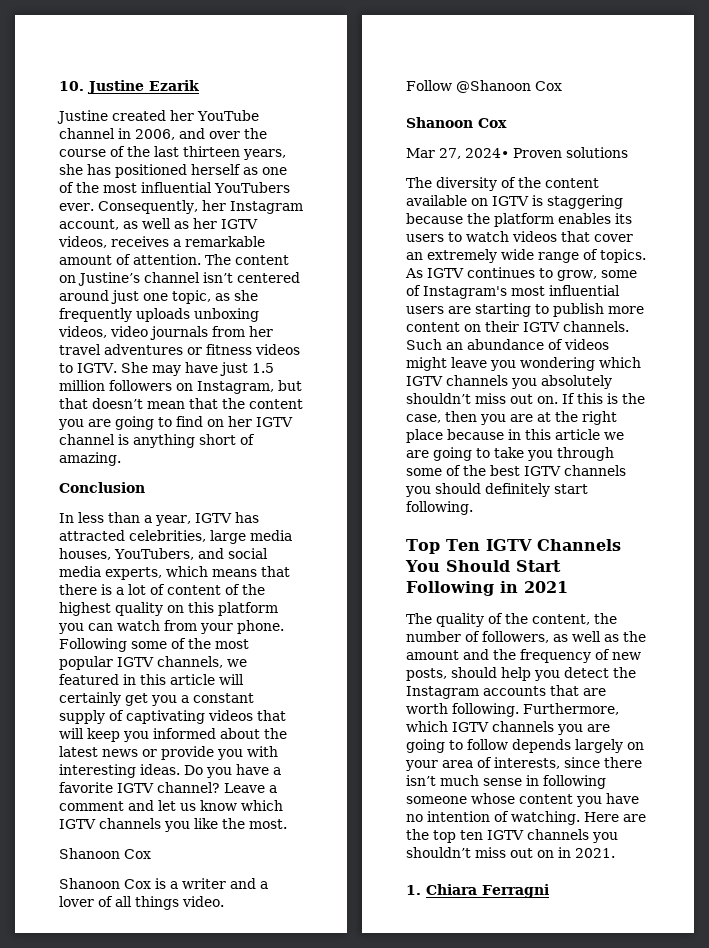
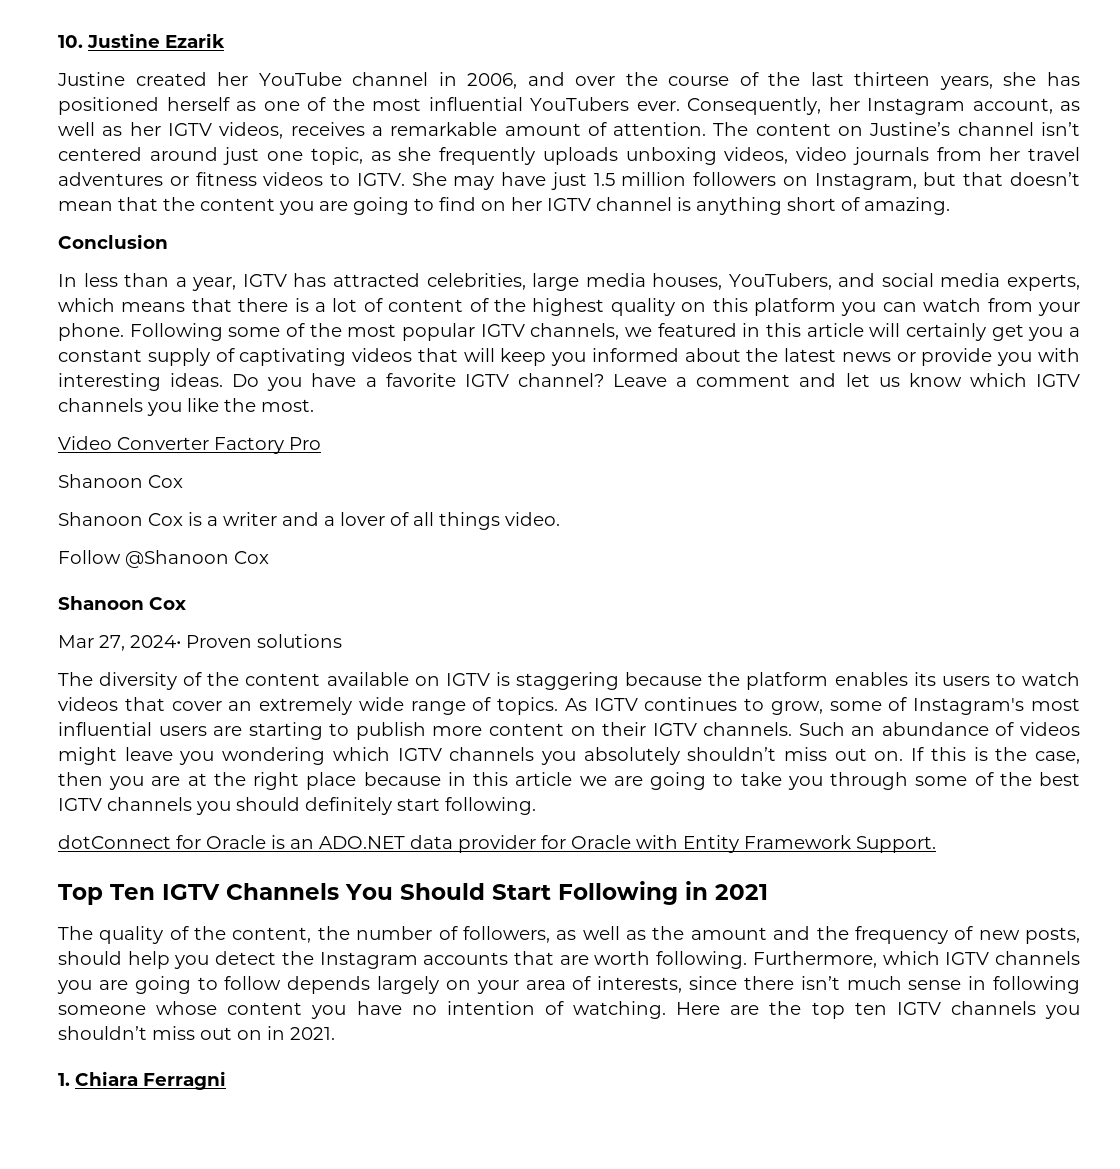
+ Video Converter Factory Pro
+ dotConnect for Oracle is an ADO.NET data provider for Oracle with Entity Framework Support.

